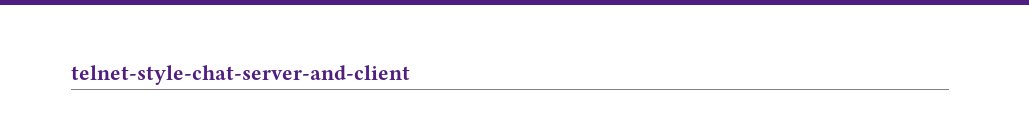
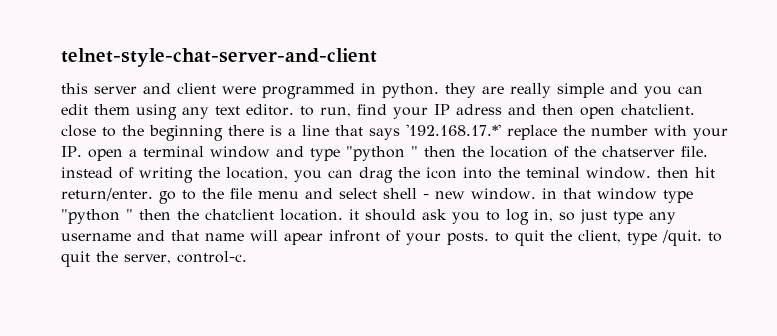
+ this server and client were programmed in python. they are really simple and you can edit them using any text editor. to run, find your IP adress and then open chatclient. close to the beginning there is a line that says '192.168.17.*' replace the number with your IP. open a terminal window and type "python " then the location of the chatserver file. instead of writing the location, you can drag the icon into the teminal window. then hit return/enter. go to the file menu and select shell - new window. in that window type "python " then the chatclient location. it should ask you to log in, so just type any username and that name will apear infront of your posts. to quit the client, type /quit. to quit the server, control-c.

